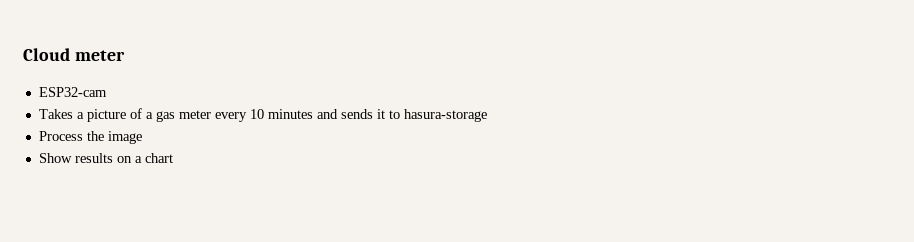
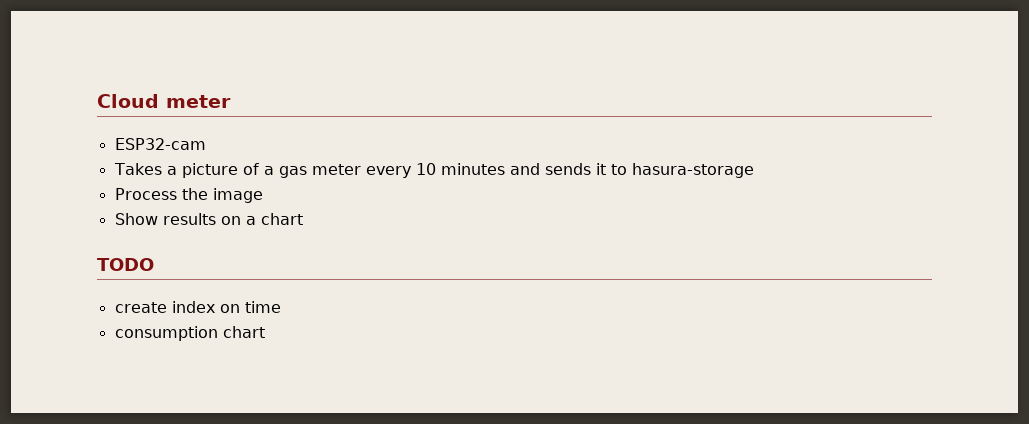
+ TODO
+ create index on time
+ consumption chart

